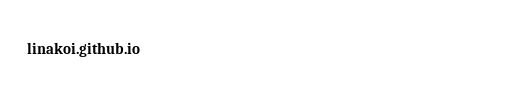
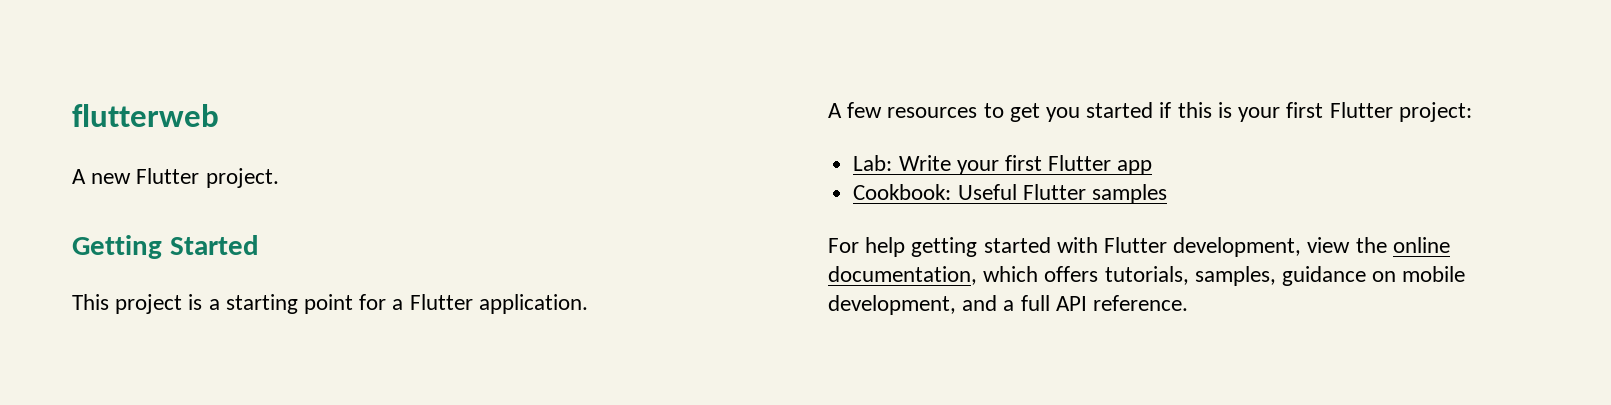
- linakoi.github.io
+ flutterweb
+ A new Flutter project.
+ Getting Started
+ This project is a starting point for a Flutter application.
+ A few resources to get you started if this is your first Flutter project:
+ Lab: Write your first Flutter app
+ Cookbook: Useful Flutter samples
+ For help getting started with Flutter development, view the online documentation, which offers tutorials, samples, guidance on mobile development, and a full API reference.

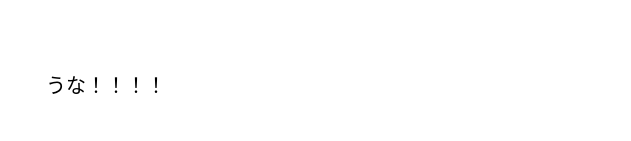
- flutterweb
- A new Flutter project.
- Getting Started
- This project is a starting point for a Flutter application.
- A few resources to get you started if this is your first Flutter project:
- Lab: Write your first Flutter app
- Cookbook: Useful Flutter samples
- For help getting started with Flutter development, view the online documentation, which offers tutorials, samples, guidance on mobile development, and a full API reference.
+ うな！！！！

